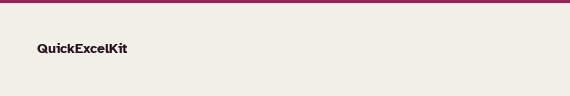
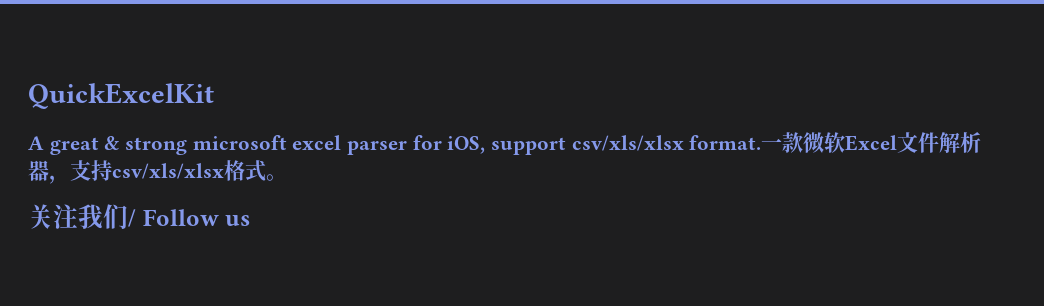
+ A great & strong microsoft excel parser for iOS, support csv/xls/xlsx format.一款微软Excel文件解析器，支持csv/xls/xlsx格式。
+ 关注我们/ Follow us

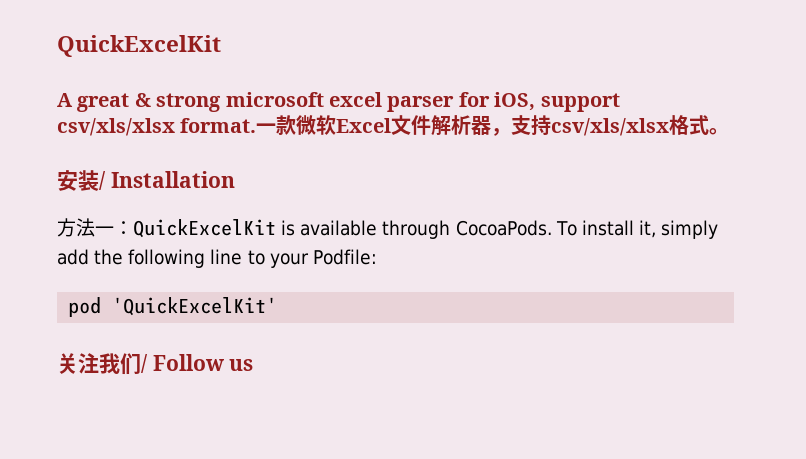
+ 安装/ Installation
+ 方法一：QuickExcelKit is available through CocoaPods. To install it, simply add the following line to your Podfile:
+ pod 'QuickExcelKit'

